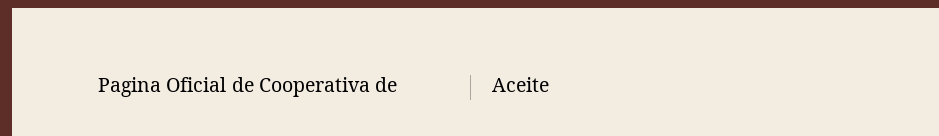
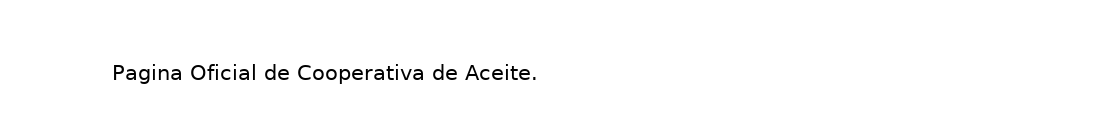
- Pagina Oficial de Cooperativa de Aceite
+ Pagina Oficial de Cooperativa de Aceite.

